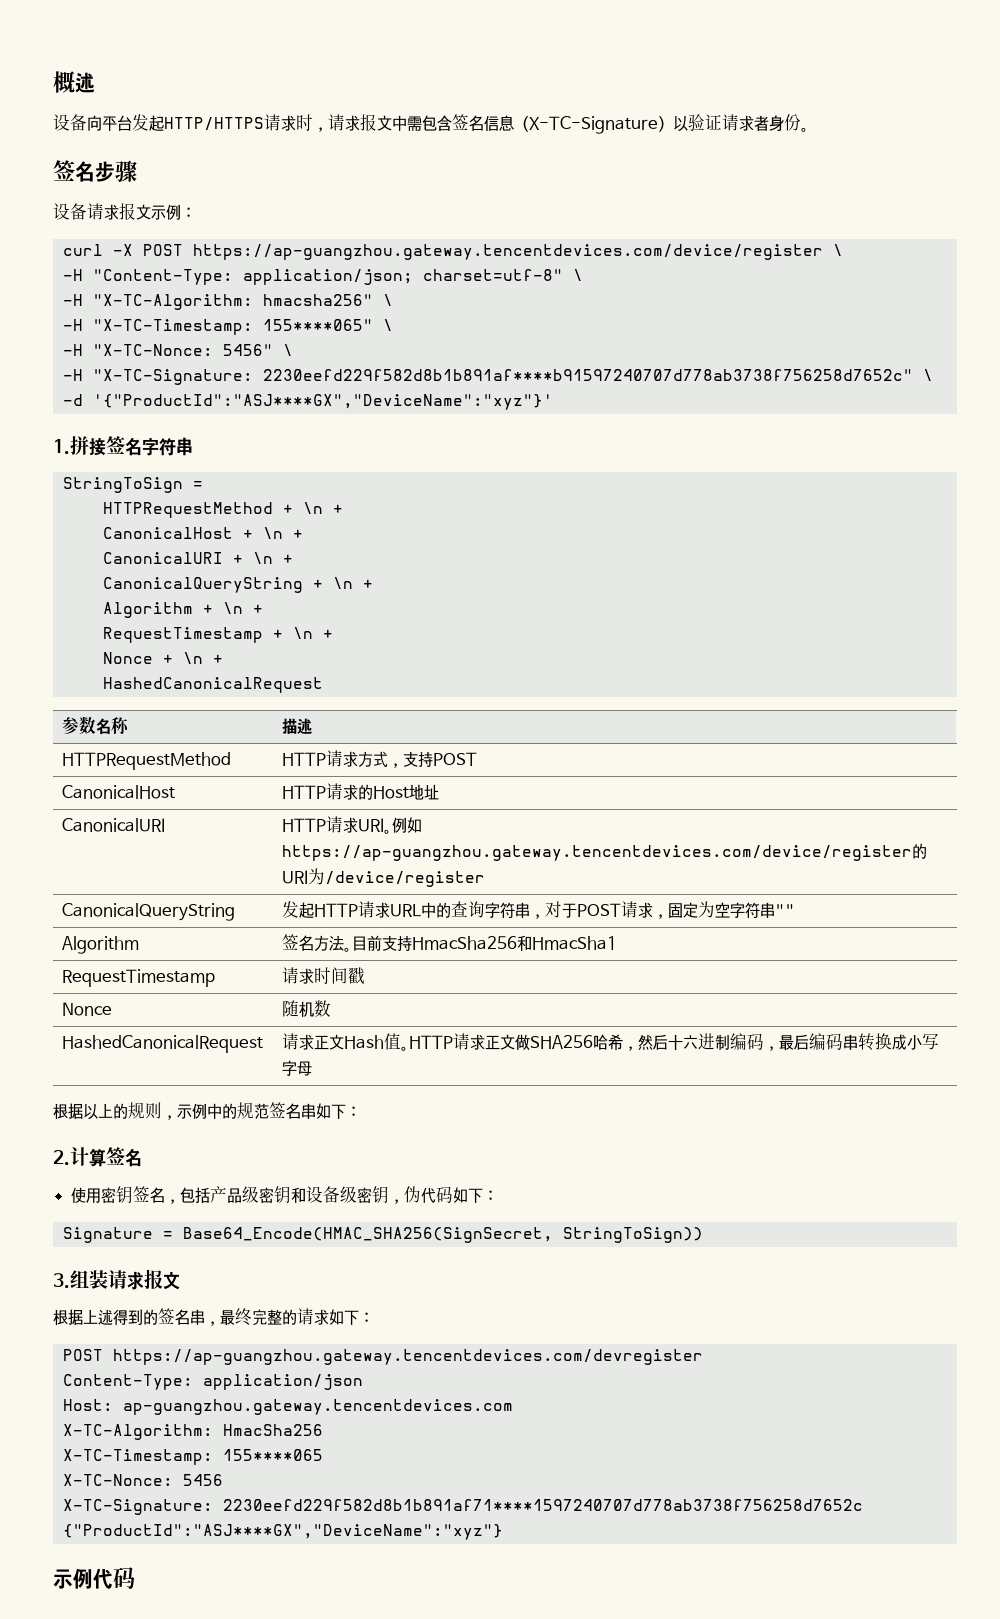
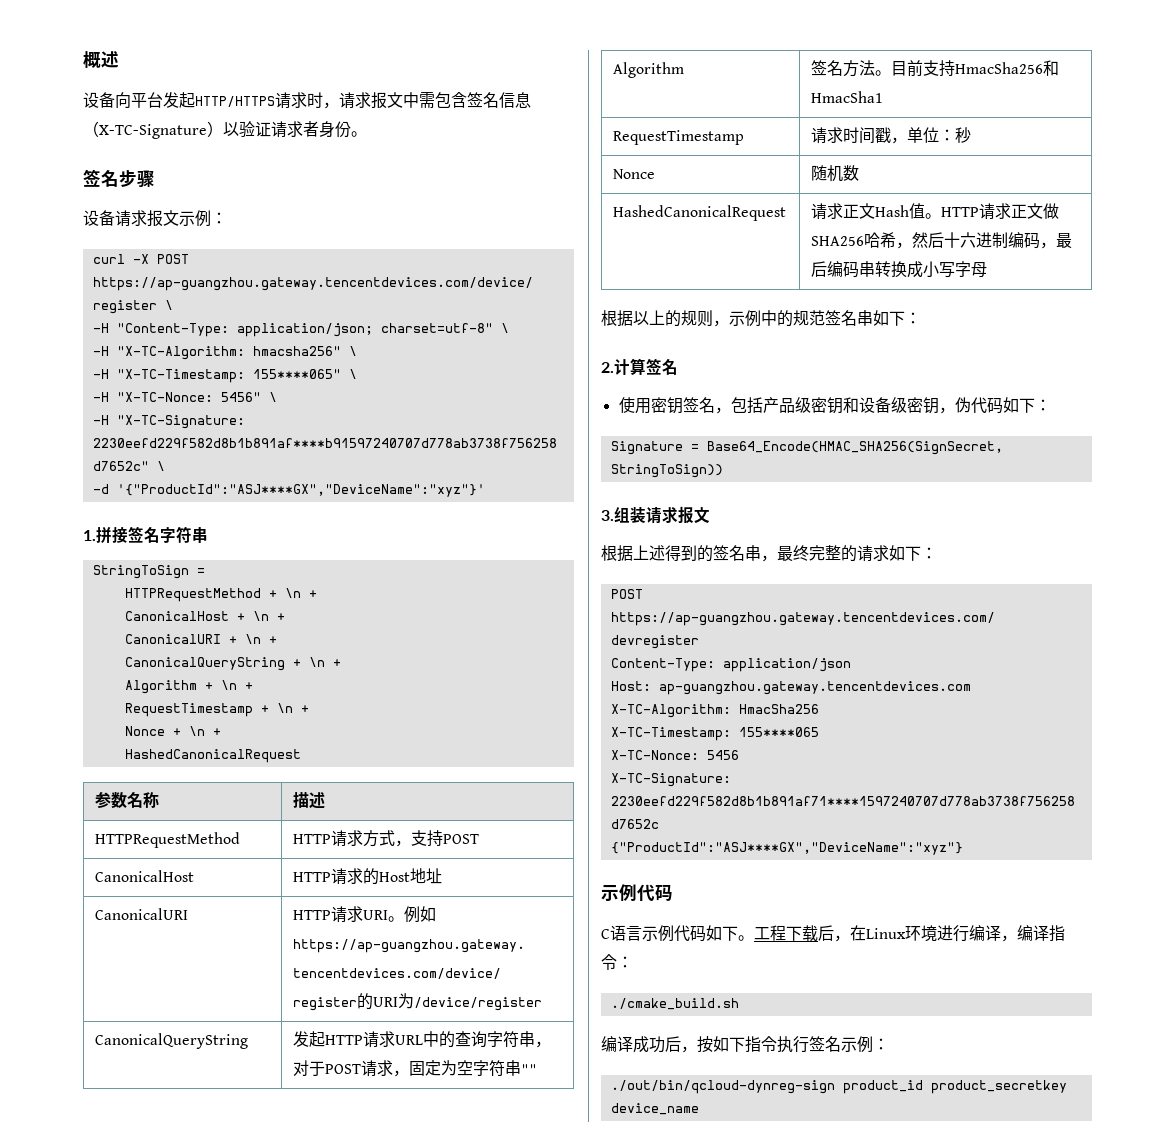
- RequestTimestamp | 请求时间戳
+ RequestTimestamp | 请求时间戳，单位：秒
+ C语言示例代码如下。工程下载后，在Linux环境进行编译，编译指令：
+ ./cmake_build.sh
+ 编译成功后，按如下指令执行签名示例：
+ ./out/bin/qcloud-dynreg-sign product_id product_secretkey device_name

